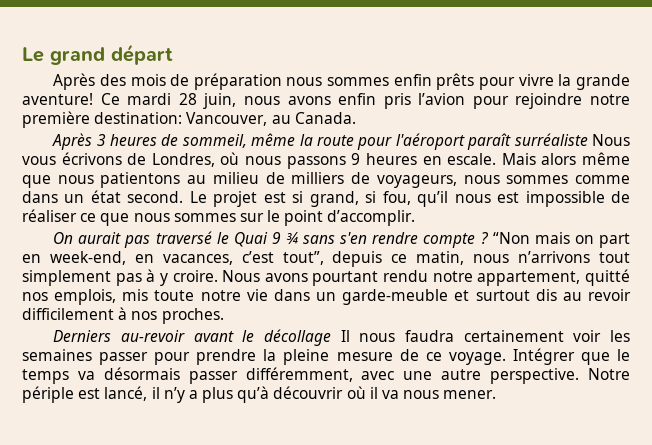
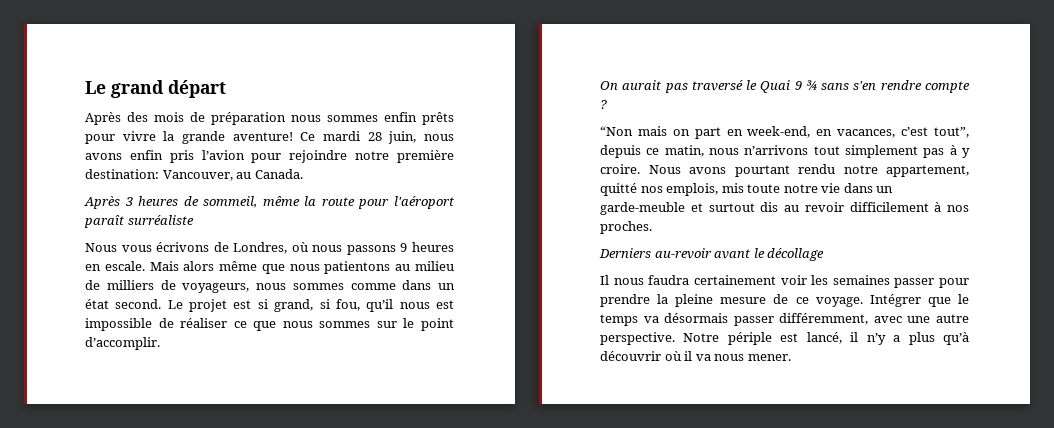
- Après 3 heures de sommeil, même la route pour l'aéroport paraît surréaliste Nous vous écrivons de Londres, où nous passons 9 heures en escale.
+ Après 3 heures de sommeil, même la route pour l'aéroport paraît surréaliste
+ Nous vous écrivons de Londres, où nous passons 9 heures en escale.
- On aurait pas traversé le Quai 9 ¾ sans s'en rendre compte ? “Non mais on part en week-end, en vacances, c’est tout”, depuis ce matin, nous n’arrivons tout simplement pas à y croire.
+ On aurait pas traversé le Quai 9 ¾ sans s'en rendre compte ?
+ “Non mais on part en week-end, en vacances, c’est tout”, depuis ce matin, nous n’arrivons tout simplement pas à y croire.
- Derniers au-revoir avant le décollage Il nous faudra certainement voir les semaines passer pour prendre la pleine mesure de ce voyage.
+ Derniers au-revoir avant le décollage
+ Il nous faudra certainement voir les semaines passer pour prendre la pleine mesure de ce voyage.

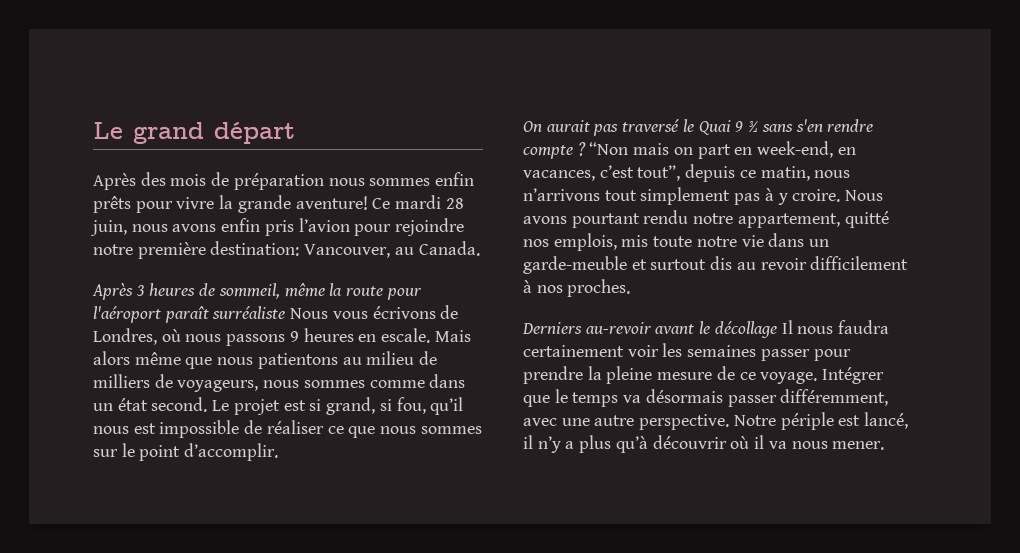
- Après 3 heures de sommeil, même la route pour l'aéroport paraît surréaliste
- Nous vous écrivons de Londres, où nous passons 9 heures en escale.
+ Après 3 heures de sommeil, même la route pour l'aéroport paraît surréaliste Nous vous écrivons de Londres, où nous passons 9 heures en escale.
- On aurait pas traversé le Quai 9 ¾ sans s'en rendre compte ?
- “Non mais on part en week-end, en vacances, c’est tout”, depuis ce matin, nous n’arrivons tout simplement pas à y croire.
+ On aurait pas traversé le Quai 9 ¾ sans s'en rendre compte ? “Non mais on part en week-end, en vacances, c’est tout”, depuis ce matin, nous n’arrivons tout simplement pas à y croire.
- Derniers au-revoir avant le décollage
- Il nous faudra certainement voir les semaines passer pour prendre la pleine mesure de ce voyage.
+ Derniers au-revoir avant le décollage Il nous faudra certainement voir les semaines passer pour prendre la pleine mesure de ce voyage.

